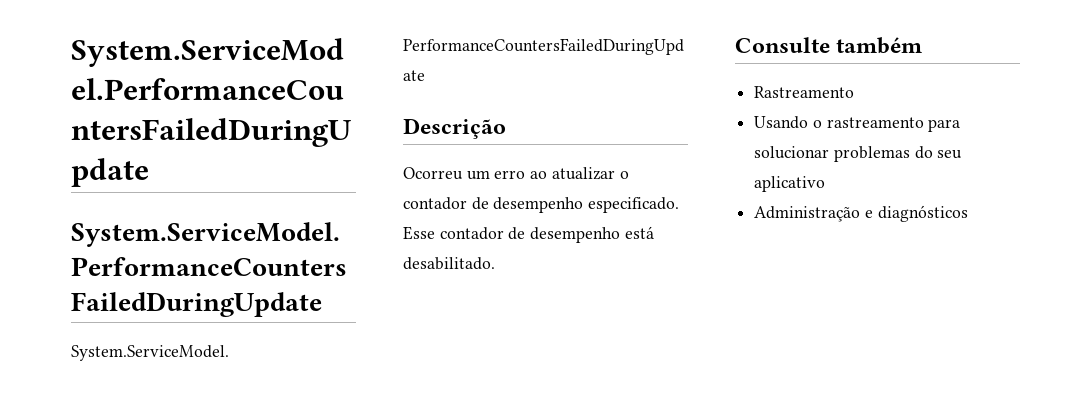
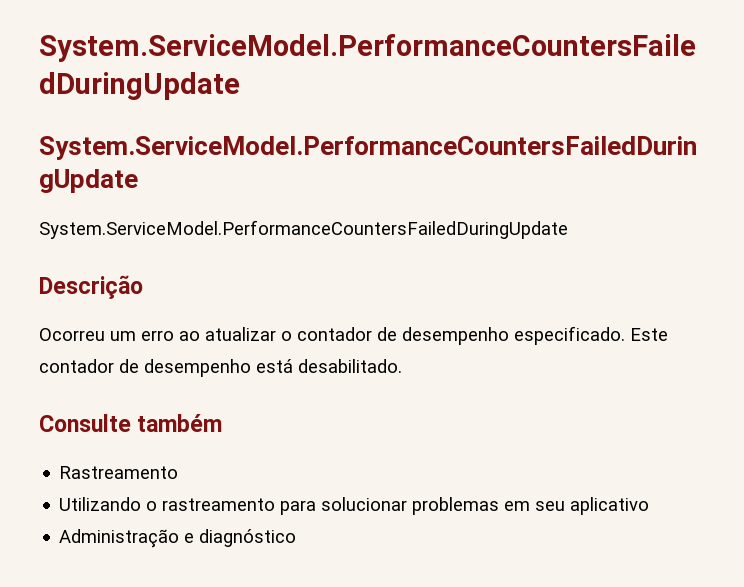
- Esse contador de desempenho está desabilitado.
+ Este contador de desempenho está desabilitado.
- Usando o rastreamento para solucionar problemas do seu aplicativo
+ Utilizando o rastreamento para solucionar problemas em seu aplicativo
- Administração e diagnósticos
+ Administração e diagnóstico

